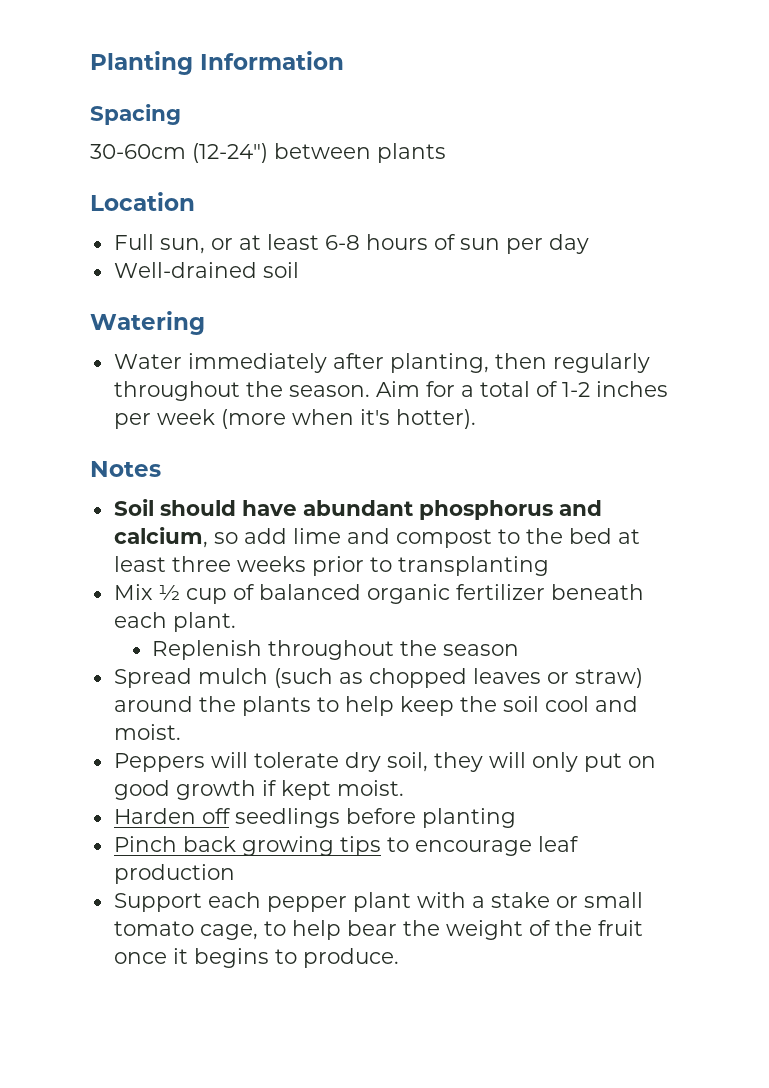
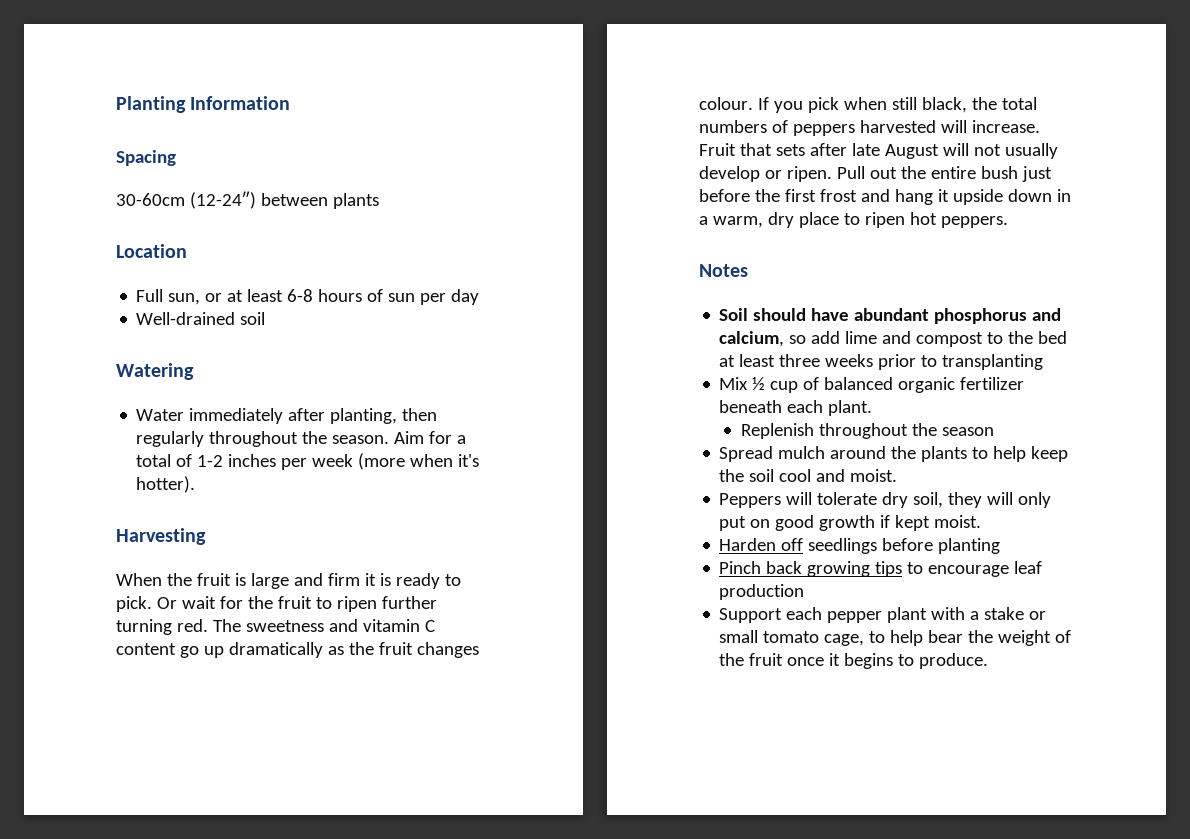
+ Harvesting
+ When the fruit is large and firm it is ready to pick. Or wait for the fruit to ripen further turning red. The sweetness and vitamin C content go up dramatically as the fruit changes colour. If you pick when still black, the total numbers of peppers harvested will increase. Fruit that sets after late August will not usually develop or ripen. Pull out the entire bush just before the first frost and hang it upside down in a warm, dry place to ripen hot peppers.
- Spread mulch (such as chopped leaves or straw) around the plants to help keep the soil cool and moist.
+ Spread mulch around the plants to help keep the soil cool and moist.

